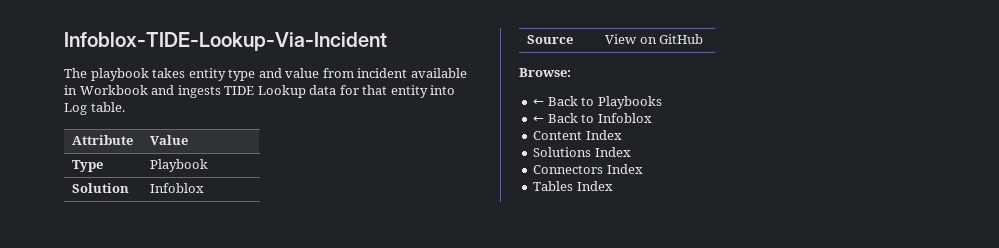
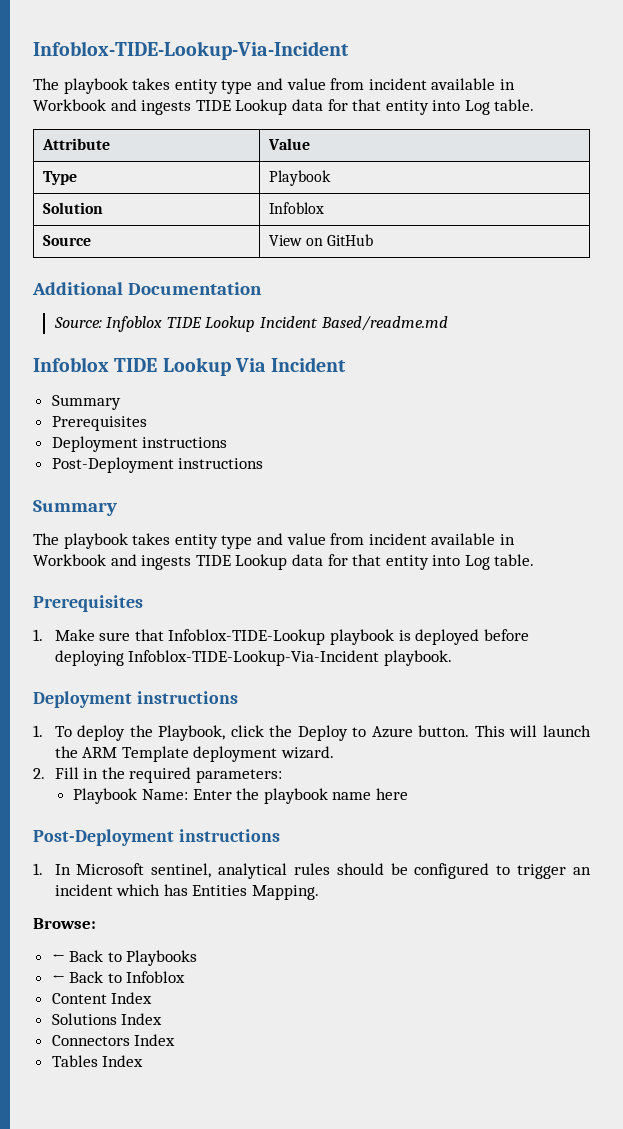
+ Additional Documentation
+ Source: Infoblox TIDE Lookup Incident Based/readme.md
+ Infoblox TIDE Lookup Via Incident
+ Summary
+ Prerequisites
+ Deployment instructions
+ Post-Deployment instructions
+ Summary
+ The playbook takes entity type and value from incident available in Workbook and ingests TIDE Lookup data for that entity into Log table.
+ Prerequisites
+ 1. Make sure that Infoblox-TIDE-Lookup playbook is deployed before deploying Infoblox-TIDE-Lookup-Via-Incident playbook.
+ Deployment instructions
+ 1. To deploy the Playbook, click the Deploy to Azure button. This will launch the ARM Template deployment wizard.
+ 2. Fill in the required parameters:
+ Playbook Name: Enter the playbook name here
+ Post-Deployment instructions
+ 1. In Microsoft sentinel, analytical rules should be configured to trigger an incident which has Entities Mapping.

